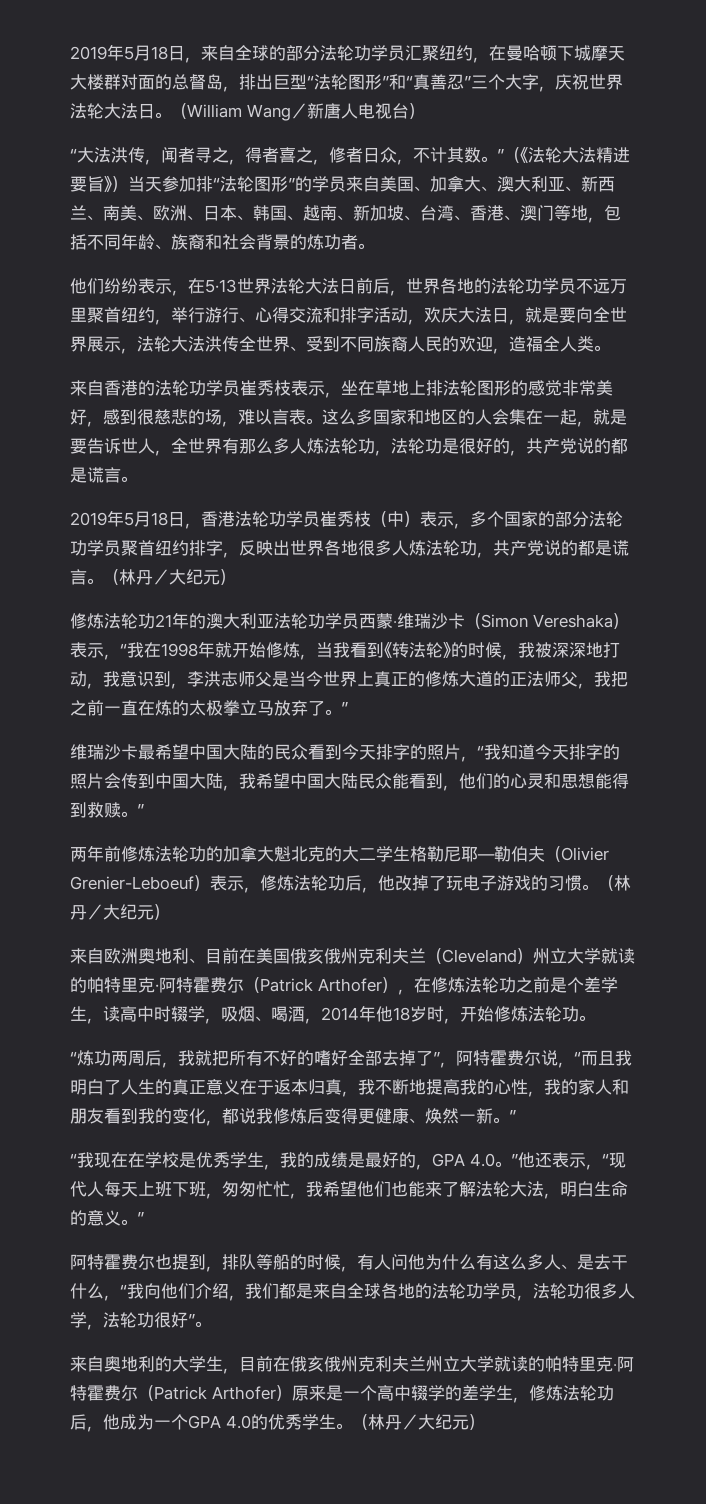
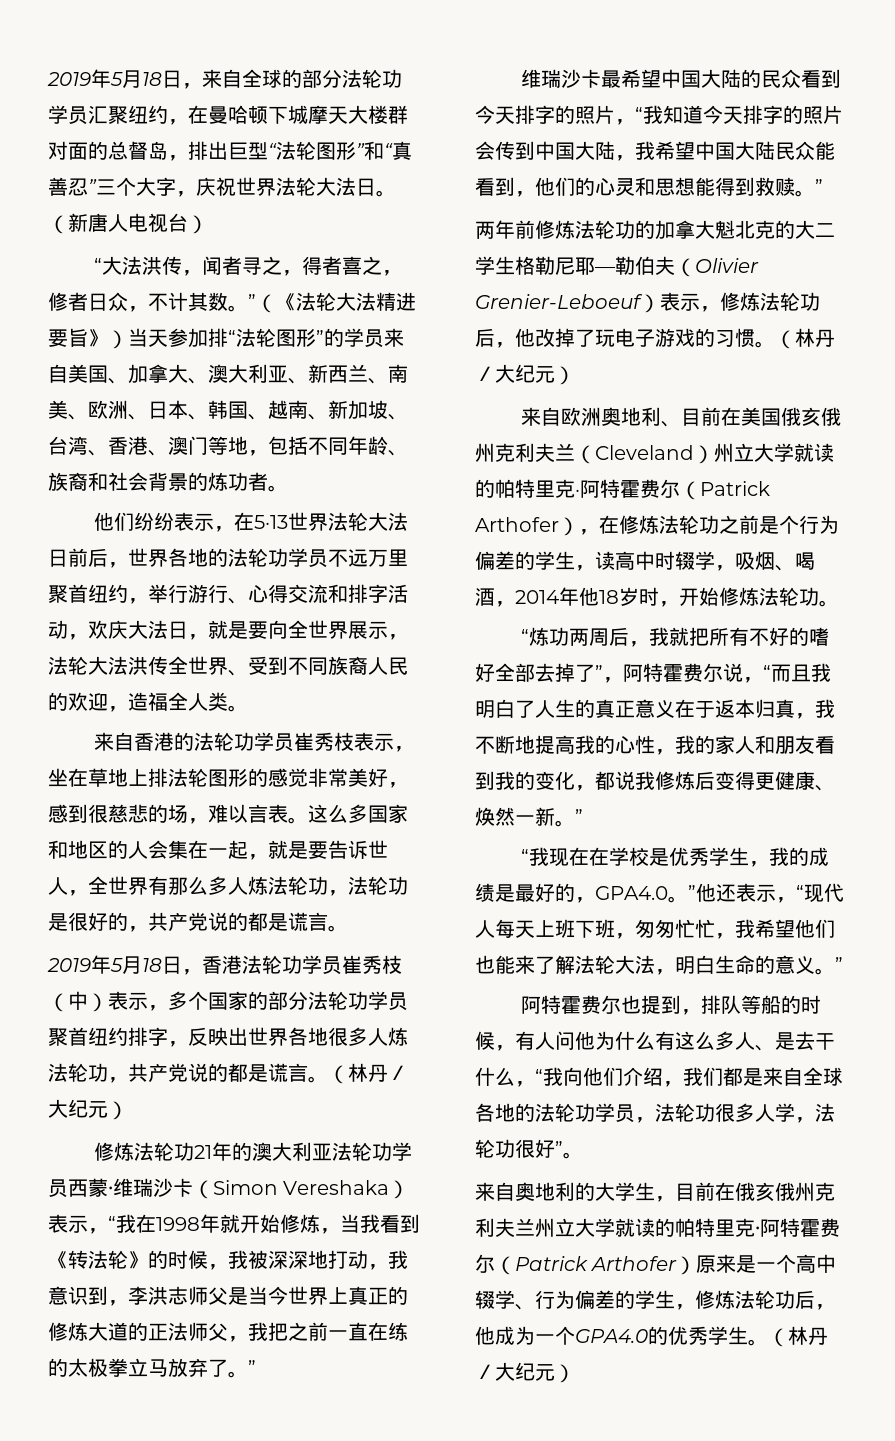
- （William Wang／新唐人电视台）
+ （新唐人电视台）
- 修炼法轮功21年的澳大利亚法轮功学员西蒙‧维瑞沙卡（Simon Vereshaka）表示，“我在1998年就开始修炼，当我看到《转法轮》的时候，我被深深地打动，我意识到，李洪志师父是当今世界上真正的修炼大道的正法师父，我把之前一直在炼的太极拳立马放弃了。”
+ 修炼法轮功21年的澳大利亚法轮功学员西蒙‧维瑞沙卡（Simon Vereshaka）表示，“我在1998年就开始修炼，当我看到《转法轮》的时候，我被深深地打动，我意识到，李洪志师父是当今世界上真正的修炼大道的正法师父，我把之前一直在练的太极拳立马放弃了。”
- 来自欧洲奥地利、目前在美国俄亥俄州克利夫兰（Cleveland）州立大学就读的帕特里克·阿特霍费尔（Patrick Arthofer），在修炼法轮功之前是个差学生，读高中时辍学，吸烟、喝酒，2014年他18岁时，开始修炼法轮功。
+ 来自欧洲奥地利、目前在美国俄亥俄州克利夫兰（Cleveland）州立大学就读的帕特里克·阿特霍费尔（Patrick Arthofer），在修炼法轮功之前是个行为偏差的学生，读高中时辍学，吸烟、喝酒，2014年他18岁时，开始修炼法轮功。
- “我现在在学校是优秀学生，我的成绩是最好的，GPA 4.0。”他还表示，“现代人每天上班下班，匆匆忙忙，我希望他们也能来了解法轮大法，明白生命的意义。”
+ “我现在在学校是优秀学生，我的成绩是最好的，GPA4.0。”他还表示，“现代人每天上班下班，匆匆忙忙，我希望他们也能来了解法轮大法，明白生命的意义。”
- 来自奥地利的大学生，目前在俄亥俄州克利夫兰州立大学就读的帕特里克‧阿特霍费尔（Patrick Arthofer）原来是一个高中辍学的差学生，修炼法轮功后，他成为一个GPA 4.0的优秀学生。
+ 来自奥地利的大学生，目前在俄亥俄州克利夫兰州立大学就读的帕特里克‧阿特霍费尔（Patrick Arthofer）原来是一个高中辍学、行为偏差的学生，修炼法轮功后，他成为一个GPA4.0的优秀学生。

